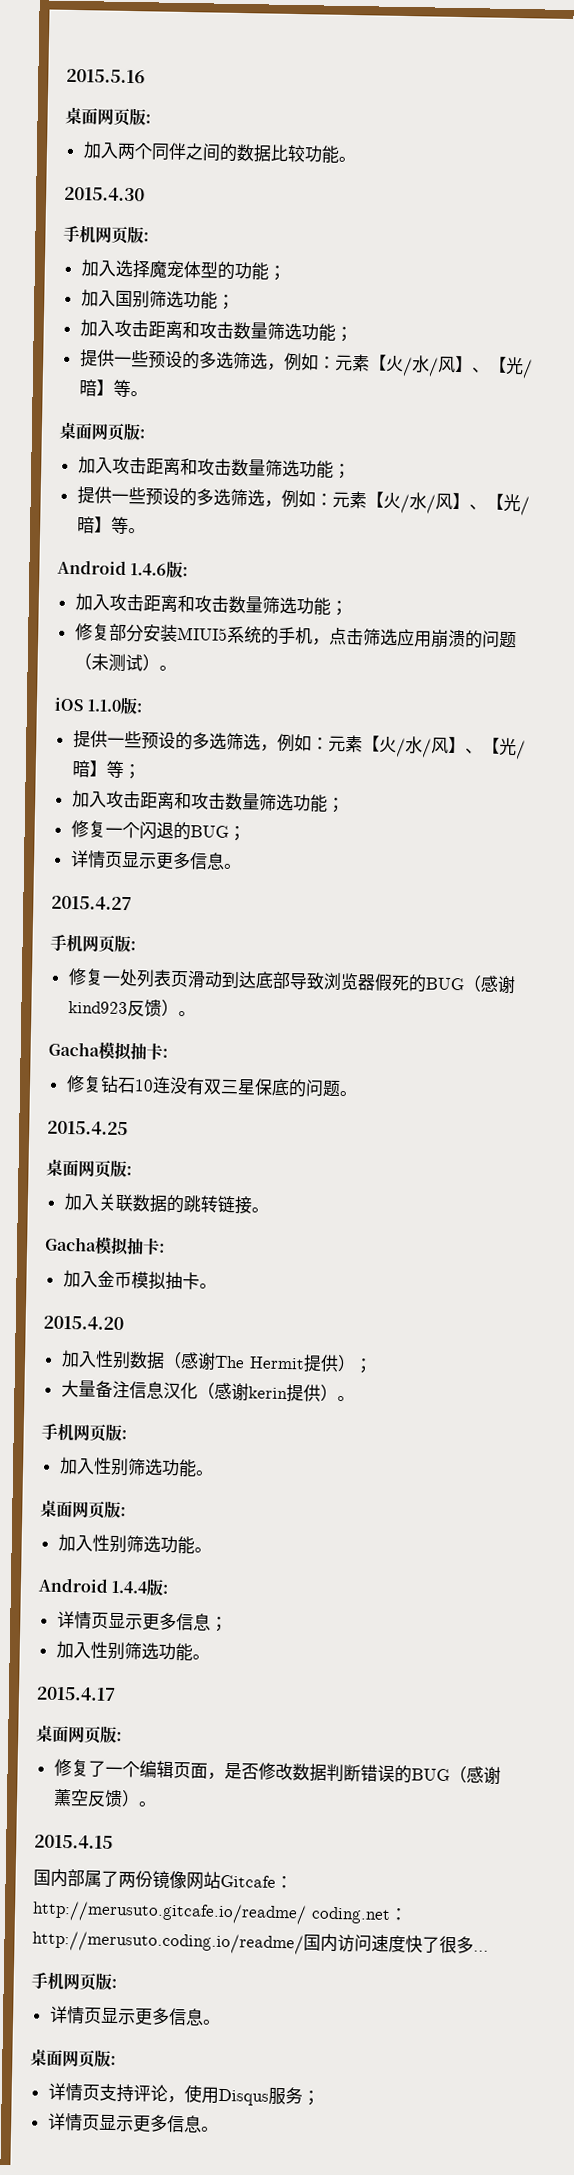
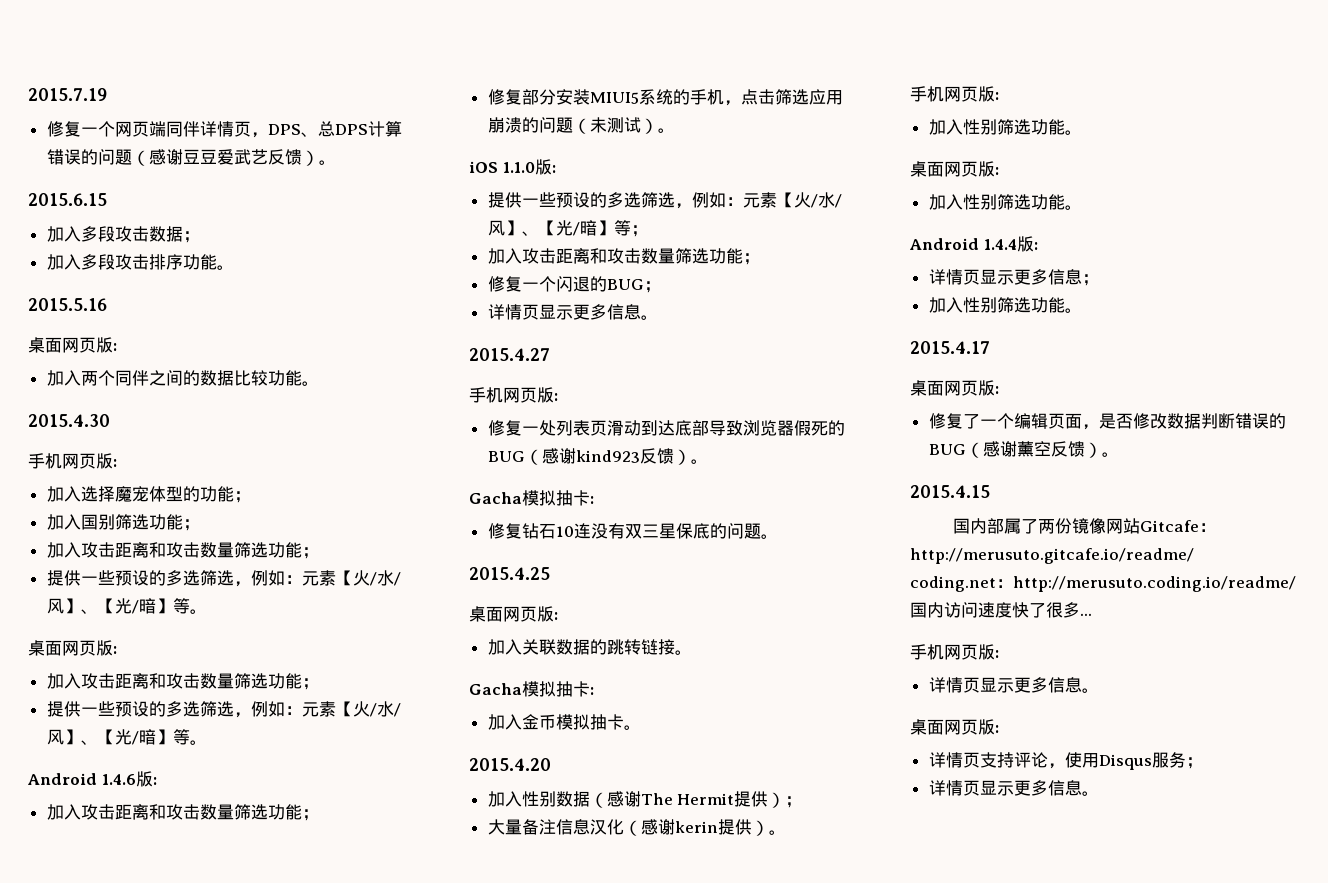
+ 2015.7.19
+ 修复一个网页端同伴详情页，DPS、总DPS计算错误的问题（感谢豆豆爱武艺反馈）。
+ 2015.6.15
+ 加入多段攻击数据；
+ 加入多段攻击排序功能。

